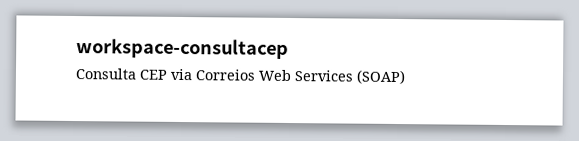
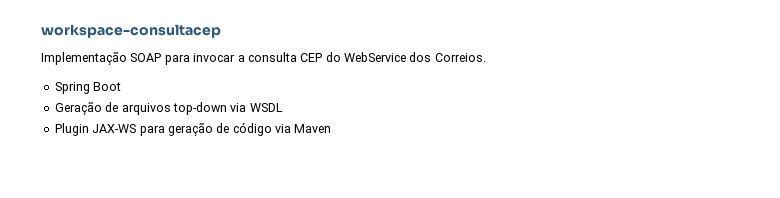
- Consulta CEP via Correios Web Services (SOAP)
+ Implementação SOAP para invocar a consulta CEP do WebService dos Correios.
+ Spring Boot
+ Geração de arquivos top-down via WSDL
+ Plugin JAX-WS para geração de código via Maven

